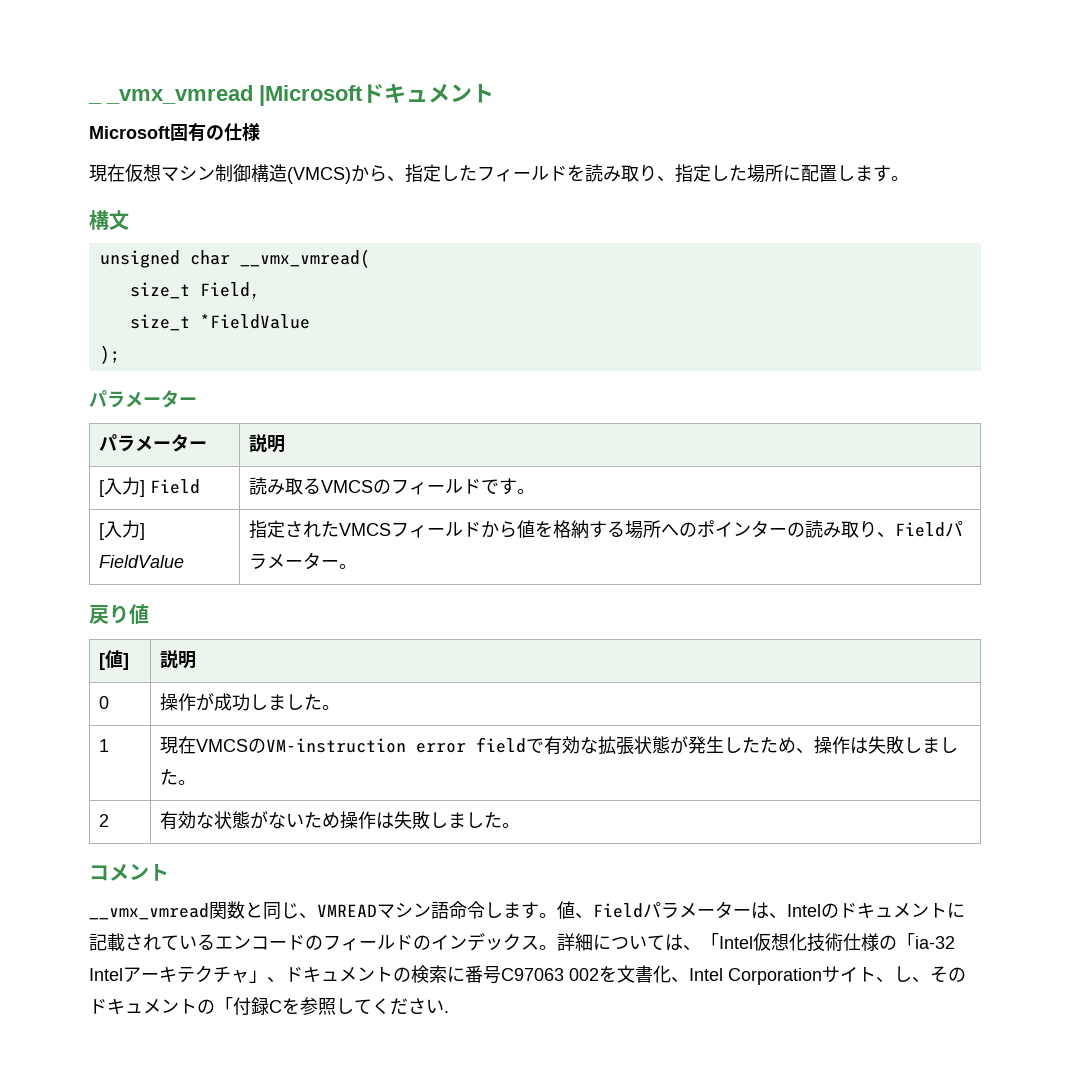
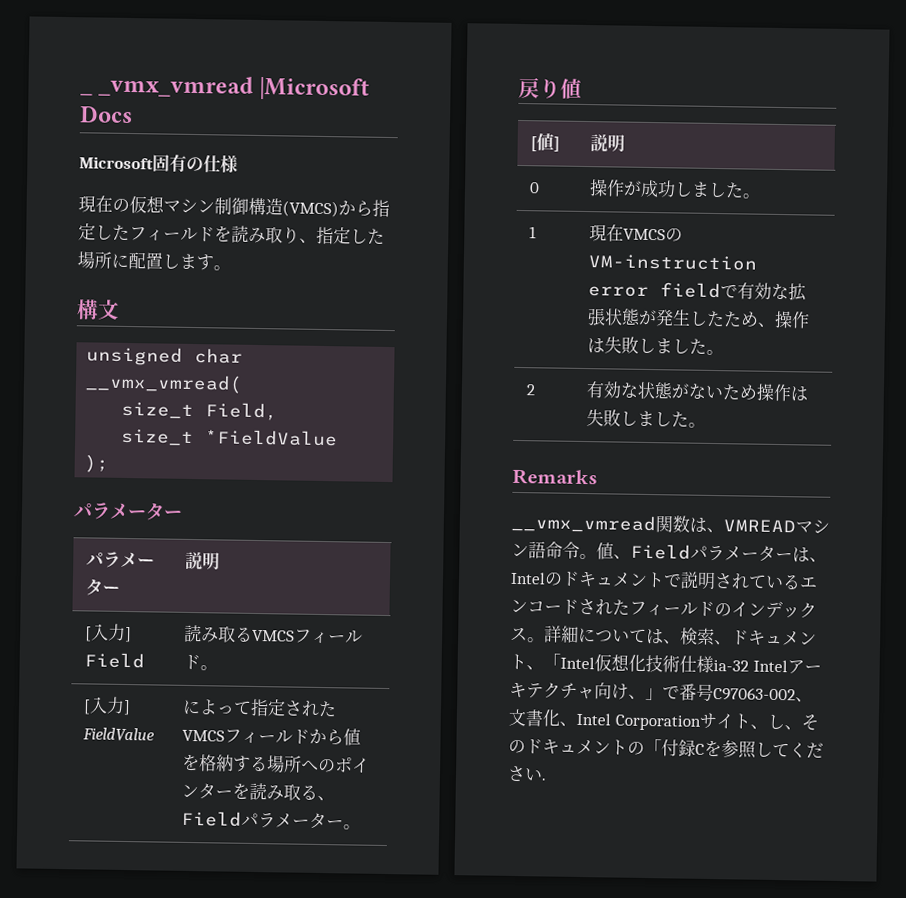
- _ _vmx_vmread |Microsoftドキュメント
+ _ _vmx_vmread |Microsoft Docs
- 現在仮想マシン制御構造(VMCS)から、指定したフィールドを読み取り、指定した場所に配置します。
+ 現在の仮想マシン制御構造(VMCS)から指定したフィールドを読み取り、指定した場所に配置します。
- [入力] Field | 読み取るVMCSのフィールドです。
+ [入力] Field | 読み取るVMCSフィールド。
- [入力] FieldValue | 指定されたVMCSフィールドから値を格納する場所へのポインターの読み取り、Fieldパラメーター。
+ [入力] FieldValue | によって指定されたVMCSフィールドから値を格納する場所へのポインターを読み取る、Fieldパラメーター。
- コメント
+ Remarks
- __vmx_vmread関数と同じ、VMREADマシン語命令します。
+ __vmx_vmread関数は、VMREADマシン語命令。
- 値、Fieldパラメーターは、Intelのドキュメントに記載されているエンコードのフィールドのインデックス。
+ 値、Fieldパラメーターは、Intelのドキュメントで説明されているエンコードされたフィールドのインデックス。
- 詳細については、「Intel仮想化技術仕様の「ia-32 Intelアーキテクチャ」、ドキュメントの検索に番号C97063 002を文書化、Intel Corporationサイト、し、そのドキュメントの「付録Cを参照してください.
+ 詳細については、検索、ドキュメント、「Intel仮想化技術仕様ia-32 Intelアーキテクチャ向け、」で番号C97063-002、文書化、Intel Corporationサイト、し、そのドキュメントの「付録Cを参照してください.

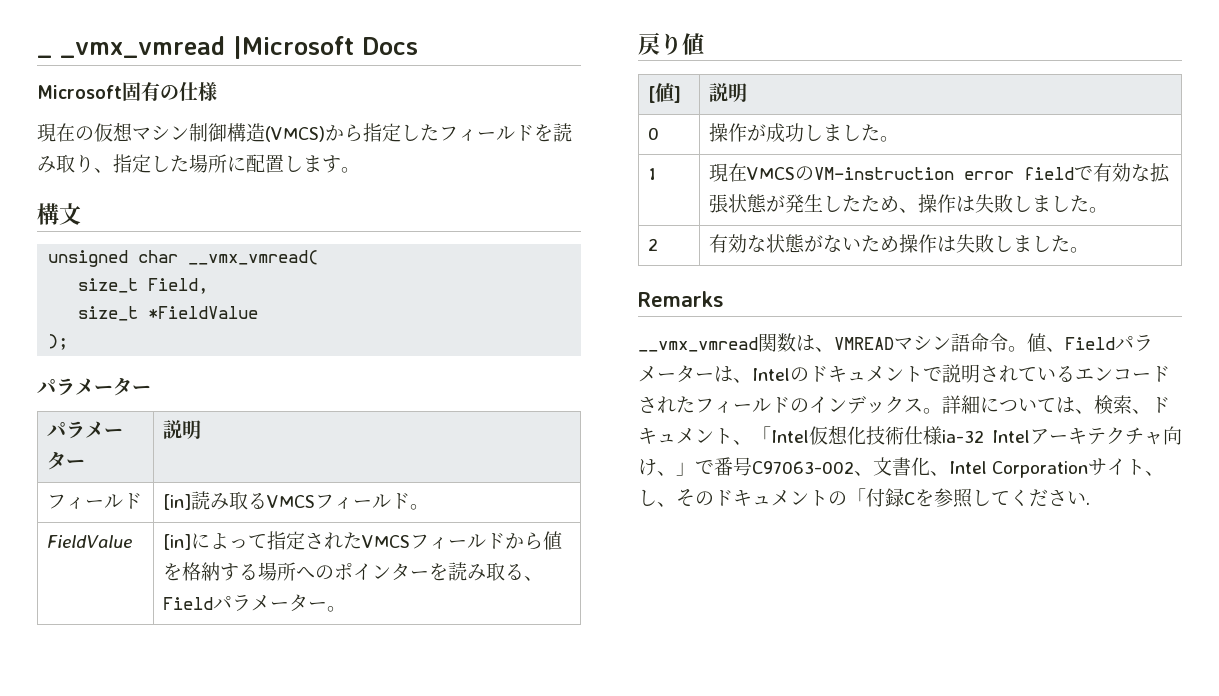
- [入力] Field | 読み取るVMCSフィールド。
+ フィールド | [in]読み取るVMCSフィールド。
- [入力] FieldValue | によって指定されたVMCSフィールドから値を格納する場所へのポインターを読み取る、Fieldパラメーター。
+ FieldValue | [in]によって指定されたVMCSフィールドから値を格納する場所へのポインターを読み取る、Fieldパラメーター。

